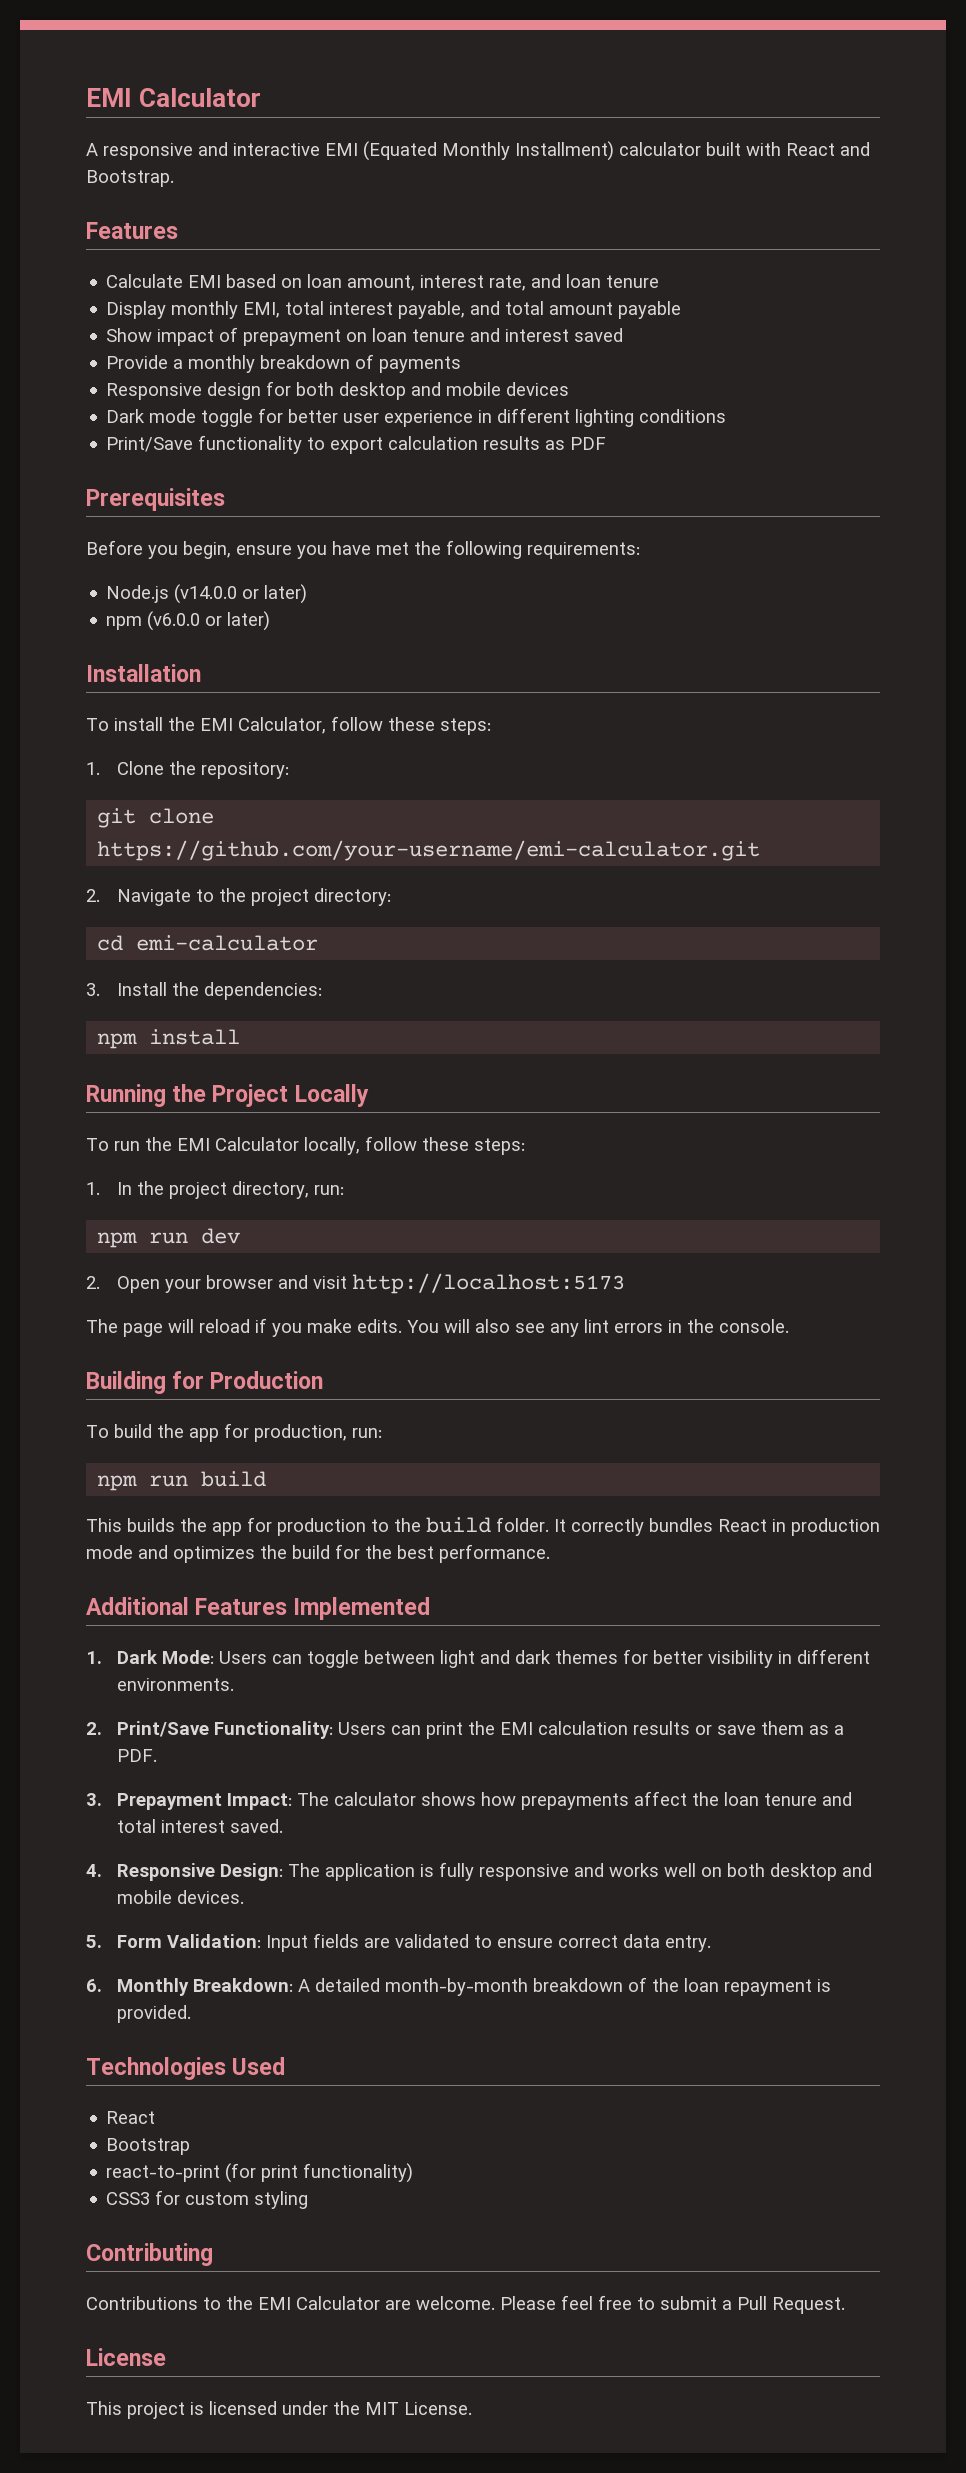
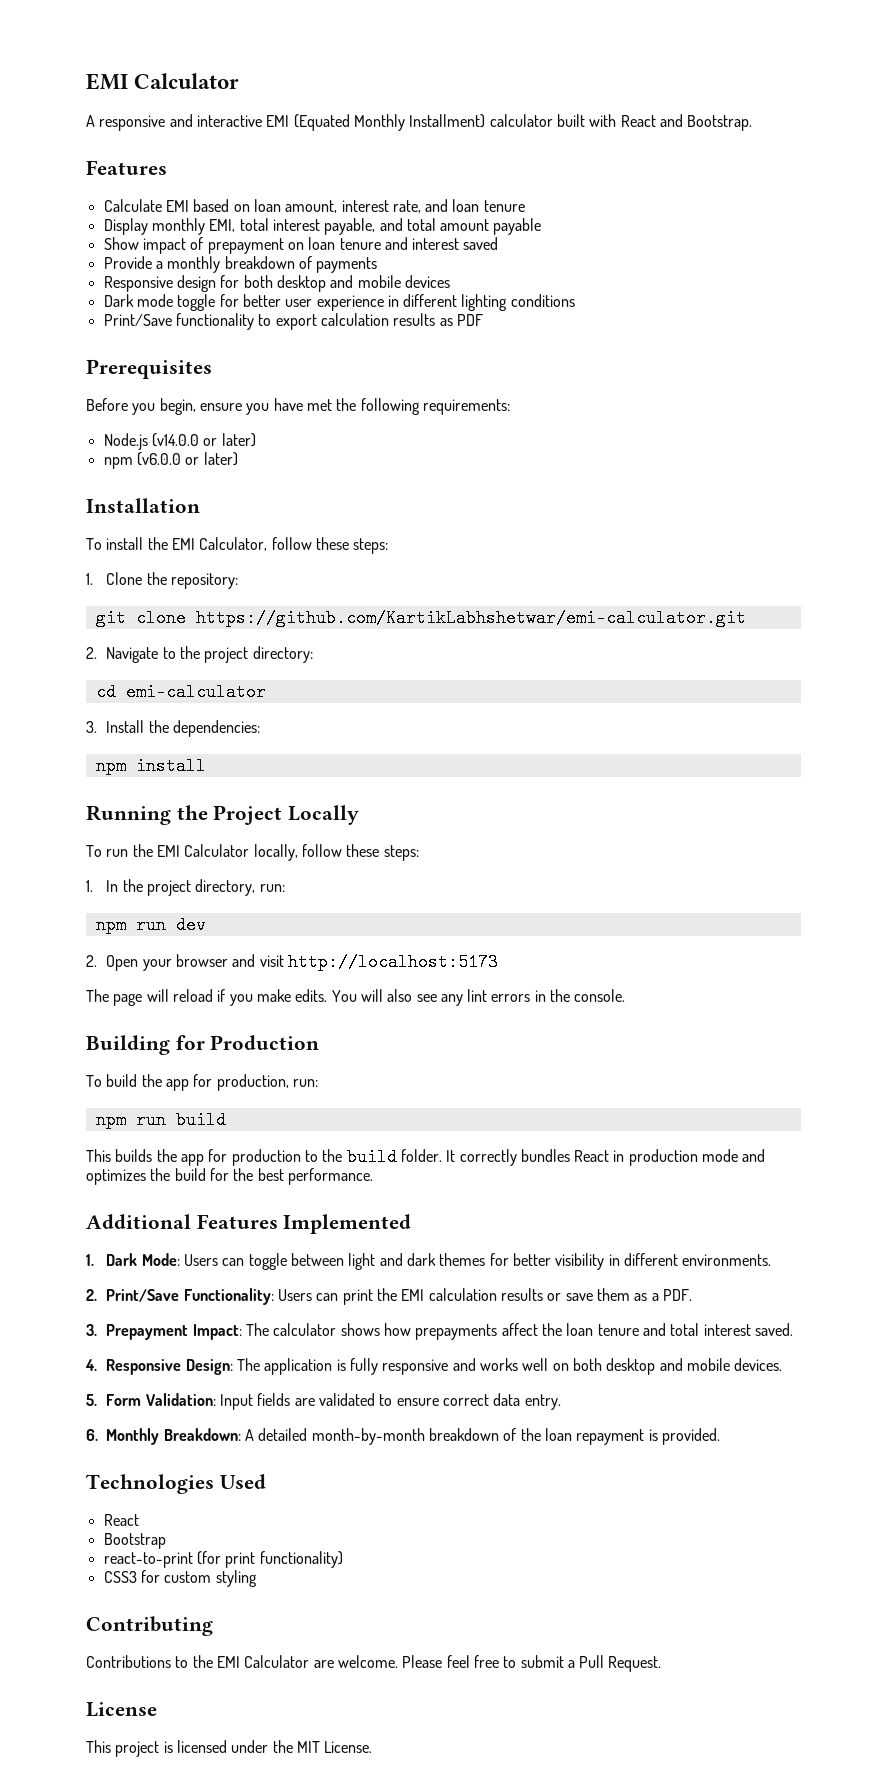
- git clone https://github.com/your-username/emi-calculator.git
+ git clone https://github.com/KartikLabhshetwar/emi-calculator.git

